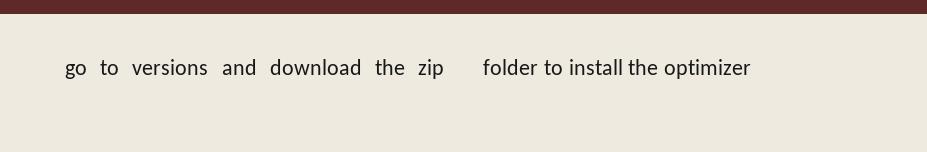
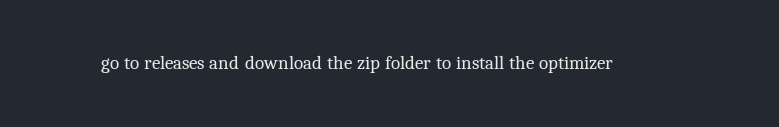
- go to versions and download the zip folder to install the optimizer
+ go to releases and download the zip folder to install the optimizer

